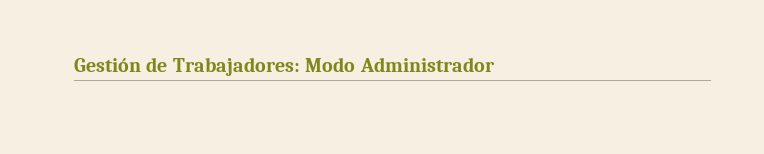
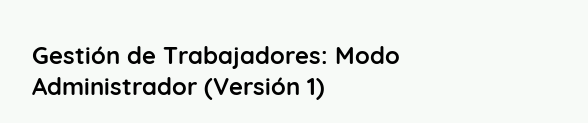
- Gestión de Trabajadores: Modo Administrador
+ Gestión de Trabajadores: Modo Administrador (Versión 1)

